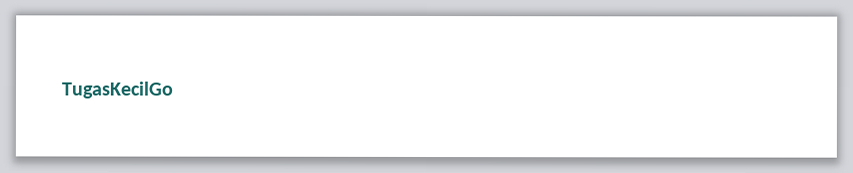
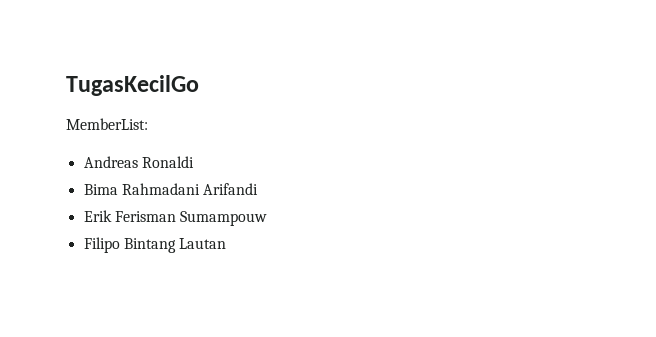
+ MemberList:
+ Andreas Ronaldi
+ Bima Rahmadani Arifandi
+ Erik Ferisman Sumampouw
+ Filipo Bintang Lautan

